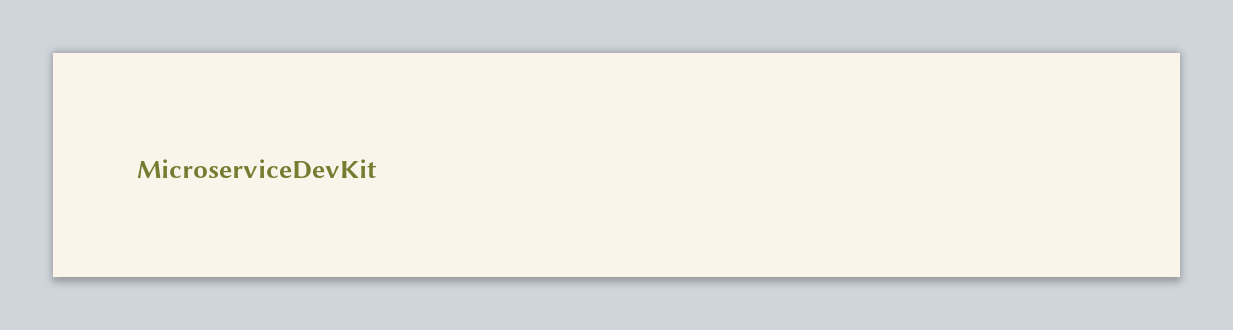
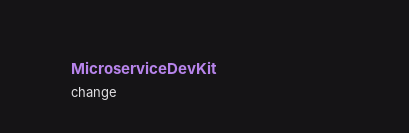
+ change

